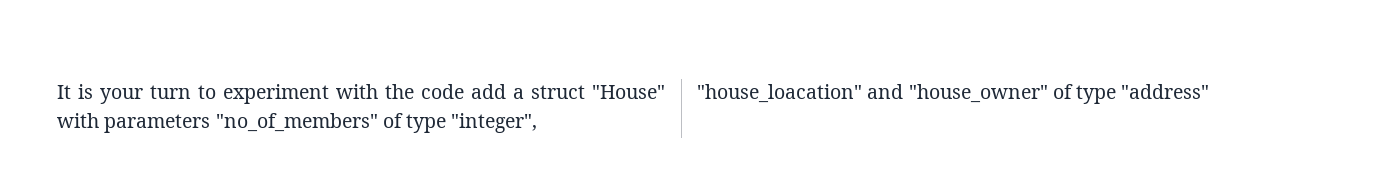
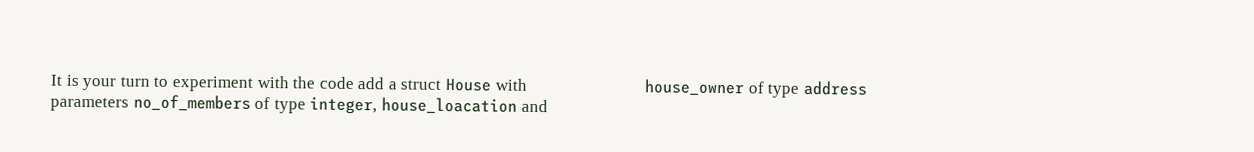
- It is your turn to experiment with the code add a struct "House" with parameters "no_of_members" of type "integer", "house_loacation" and "house_owner" of type "address"
+ It is your turn to experiment with the code add a struct House with parameters no_of_members of type integer, house_loacation and house_owner of type address

